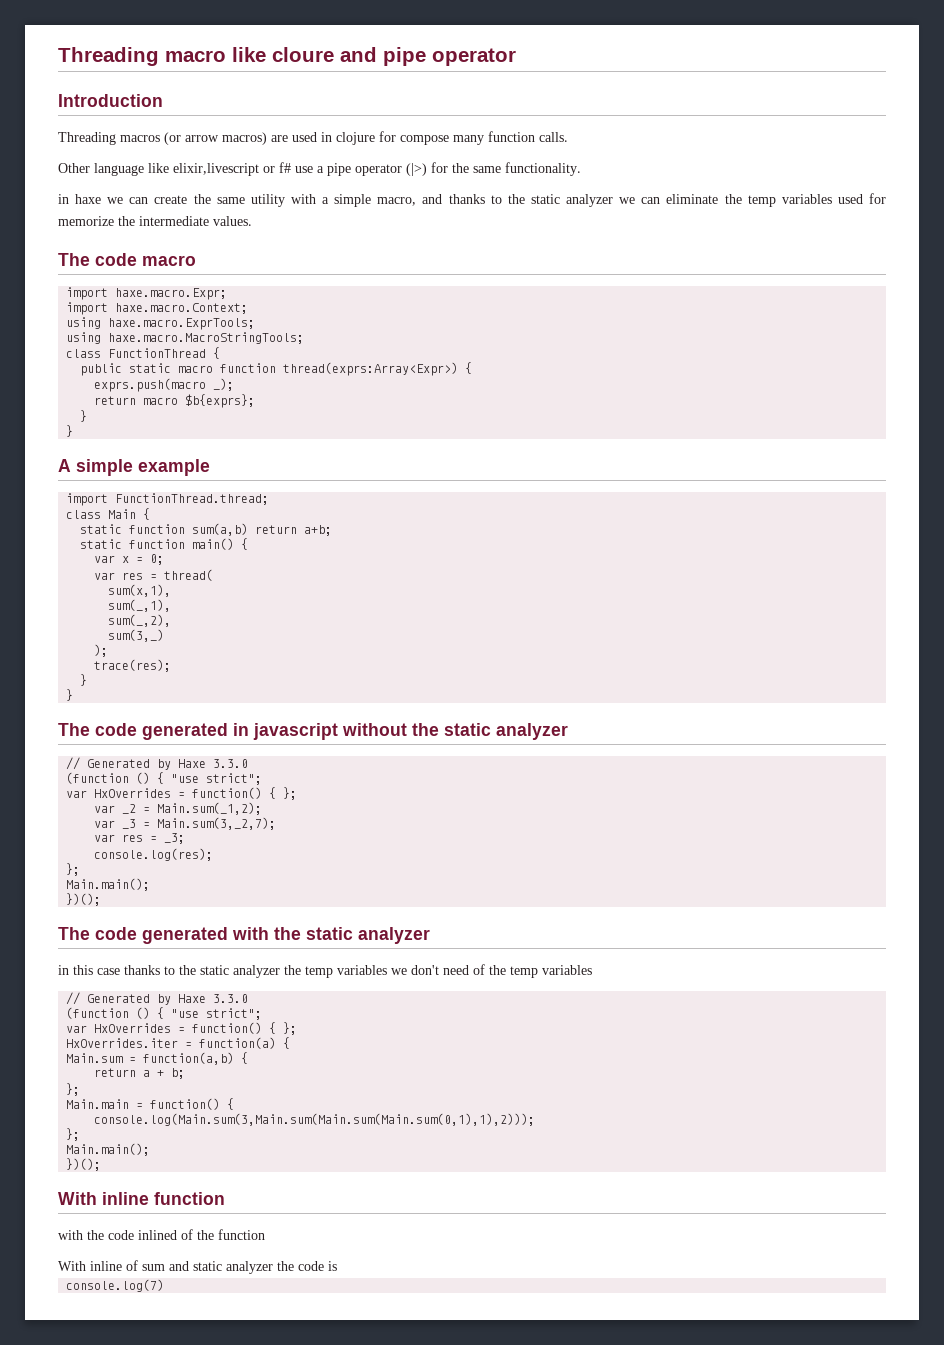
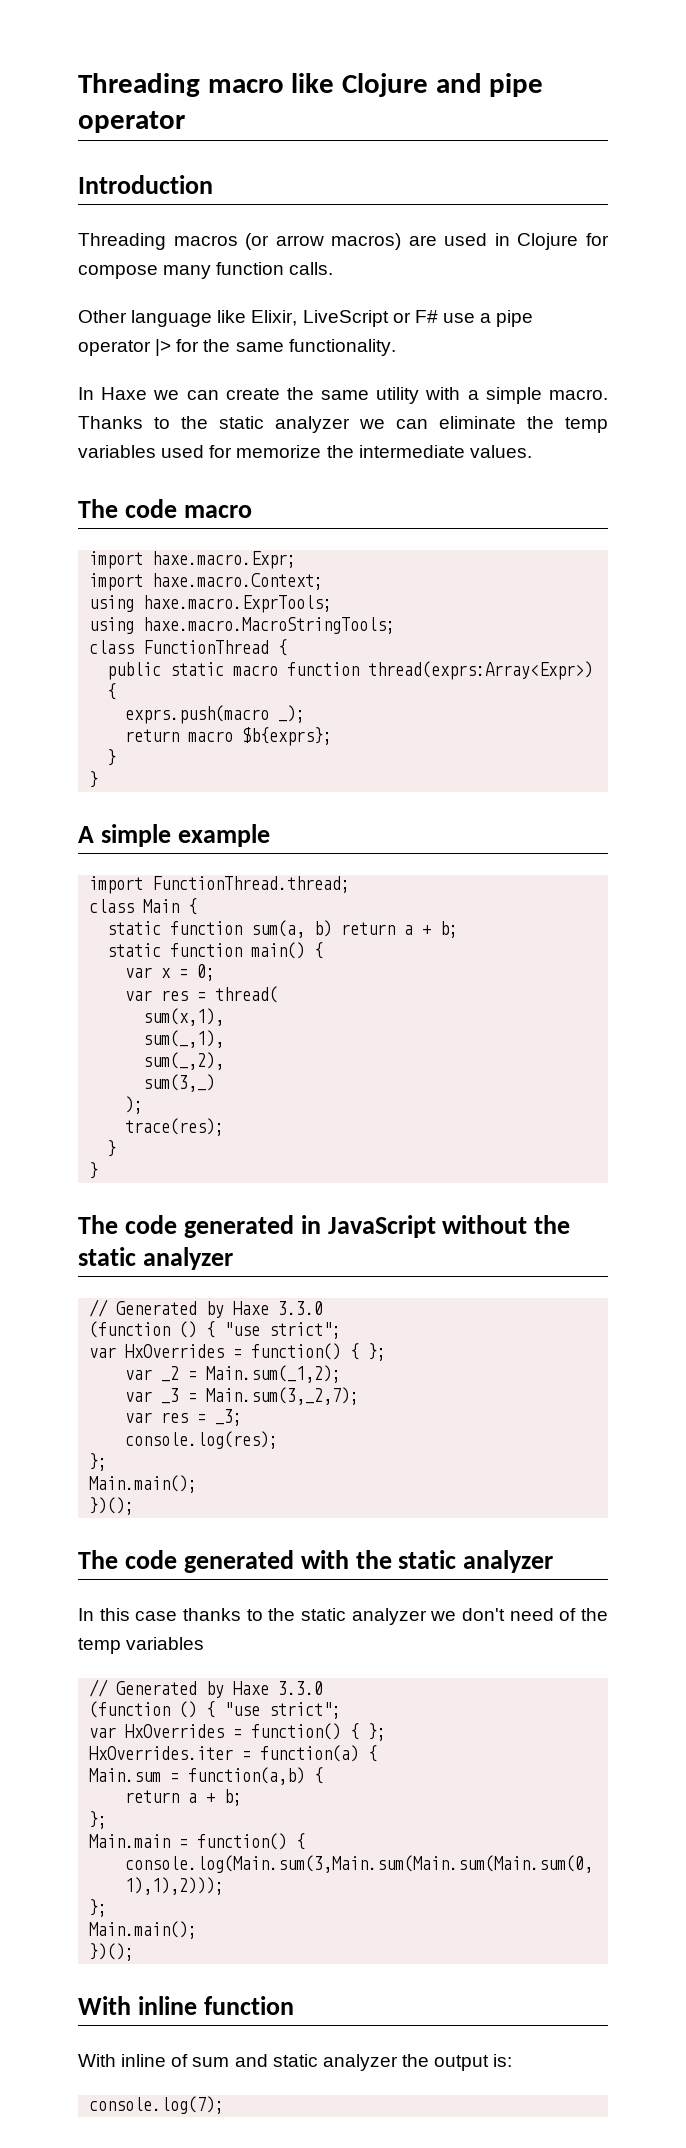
- Threading macro like cloure and pipe operator
+ Threading macro like Clojure and pipe operator
- Threading macros (or arrow macros) are used in clojure for compose many function calls.
+ Threading macros (or arrow macros) are used in Clojure for compose many function calls.
- Other language like elixir,livescript or f# use a pipe operator (|>) for the same functionality.
+ Other language like Elixir, LiveScript or F# use a pipe operator |> for the same functionality.
- in haxe we can create the same utility with a simple macro, and thanks to the static analyzer we can eliminate the temp variables used for memorize the intermediate values.
+ In Haxe we can create the same utility with a simple macro. Thanks to the static analyzer we can eliminate the temp variables used for memorize the intermediate values.
- static function sum(a,b) return a+b;
+ static function sum(a, b) return a + b;
- The code generated in javascript without the static analyzer
+ The code generated in JavaScript without the static analyzer
- in this case thanks to the static analyzer the temp variables we don't need of the temp variables
+ In this case thanks to the static analyzer we don't need of the temp variables
- with the code inlined of the function
- With inline of sum and static analyzer the code is
- console.log(7)
+ With inline of sum and static analyzer the output is:
+ console.log(7);

